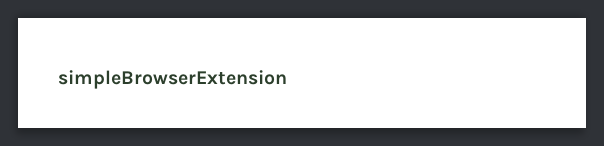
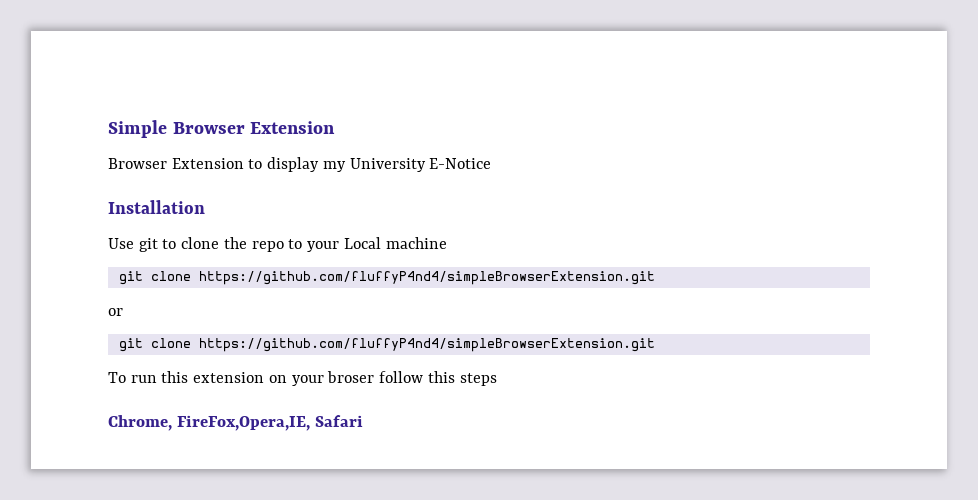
- simpleBrowserExtension
+ Simple Browser Extension
+ Browser Extension to display my University E-Notice
+ Installation
+ Use git to clone the repo to your Local machine
+ git clone https://github.com/fluffyP4nd4/simpleBrowserExtension.git
+ or
+ git clone https://github.com/fluffyP4nd4/simpleBrowserExtension.git
+ To run this extension on your broser follow this steps
+ Chrome, FireFox,Opera,IE, Safari

